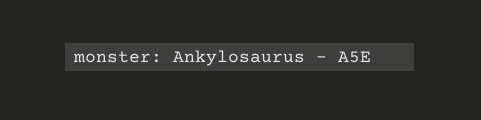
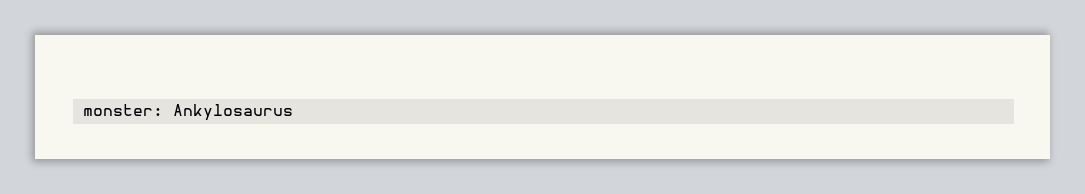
- monster: Ankylosaurus - A5E
+ monster: Ankylosaurus

